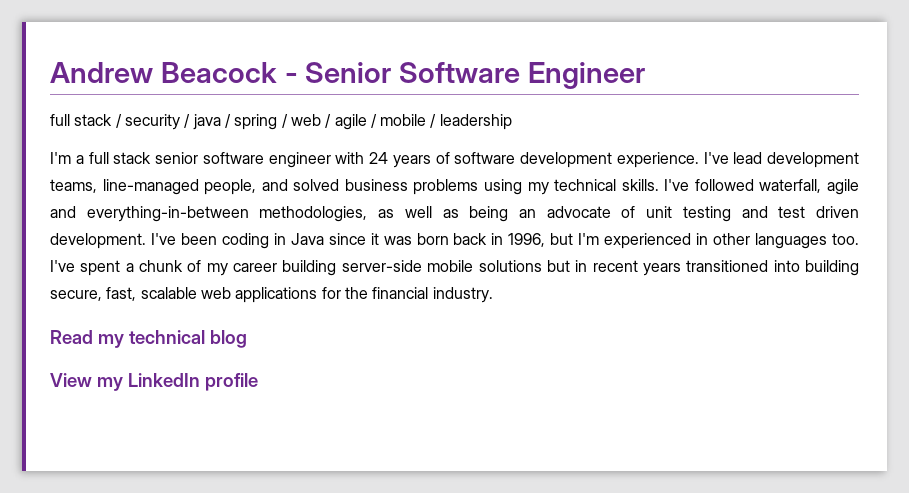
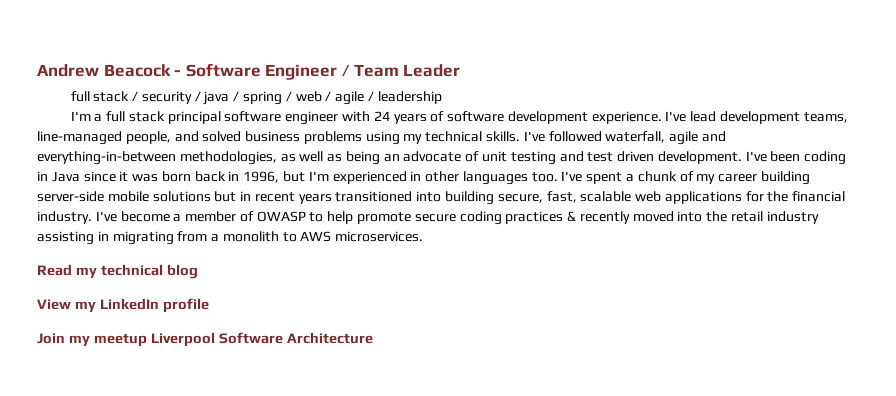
- Andrew Beacock - Senior Software Engineer
+ Andrew Beacock - Software Engineer / Team Leader
- full stack / security / java / spring / web / agile / mobile / leadership
+ full stack / security / java / spring / web / agile / leadership
- I'm a full stack senior software engineer with 24 years of software development experience.
+ I'm a full stack principal software engineer with 24 years of software development experience.
+ I've become a member of OWASP to help promote secure coding practices & recently moved into the retail industry assisting in migrating from a monolith to AWS microservices.
+ Join my meetup Liverpool Software Architecture

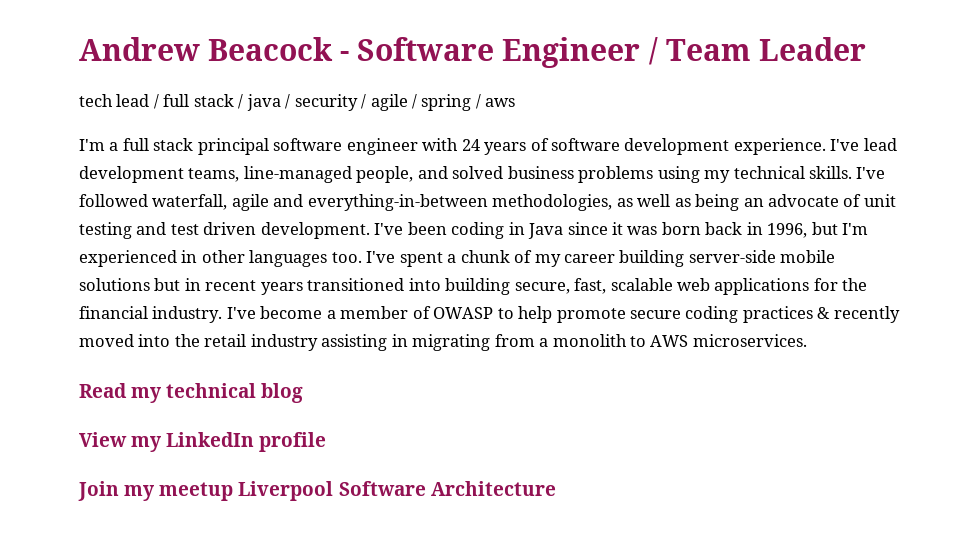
- full stack / security / java / spring / web / agile / leadership
+ tech lead / full stack / java / security / agile / spring / aws

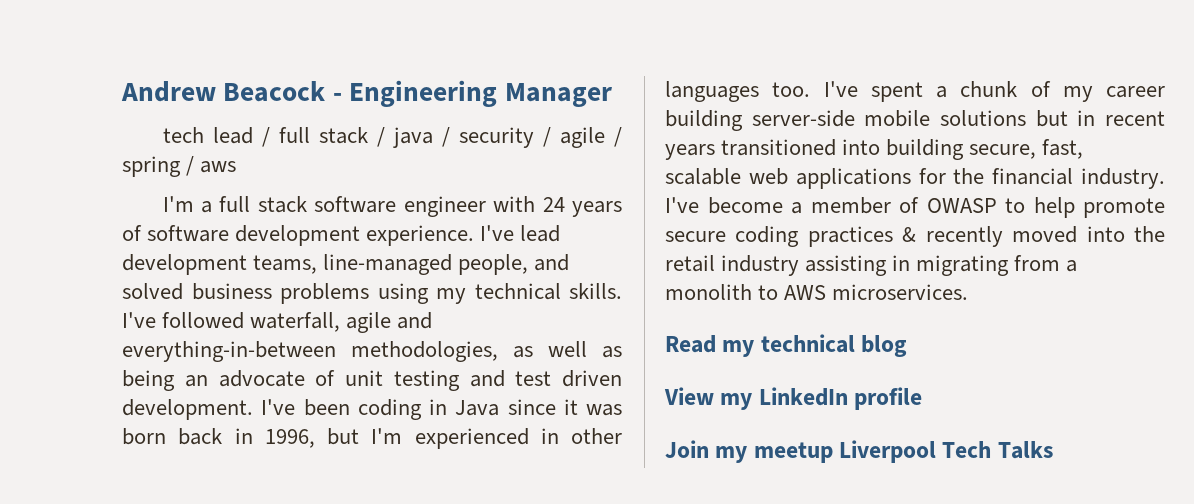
- Andrew Beacock - Software Engineer / Team Leader
+ Andrew Beacock - Engineering Manager
- I'm a full stack principal software engineer with 24 years of software development experience.
+ I'm a full stack software engineer with 24 years of software development experience.
- Join my meetup Liverpool Software Architecture
+ Join my meetup Liverpool Tech Talks

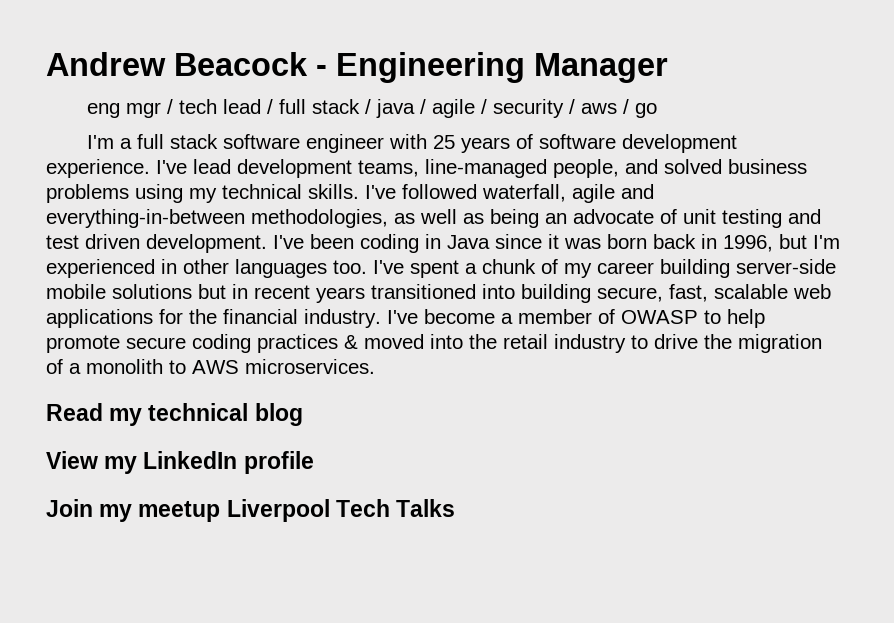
- tech lead / full stack / java / security / agile / spring / aws
+ eng mgr / tech lead / full stack / java / agile / security / aws / go
- I'm a full stack software engineer with 24 years of software development experience.
+ I'm a full stack software engineer with 25 years of software development experience.
- I've become a member of OWASP to help promote secure coding practices & recently moved into the retail industry assisting in migrating from a monolith to AWS microservices.
+ I've become a member of OWASP to help promote secure coding practices & moved into the retail industry to drive the migration of a monolith to AWS microservices.

